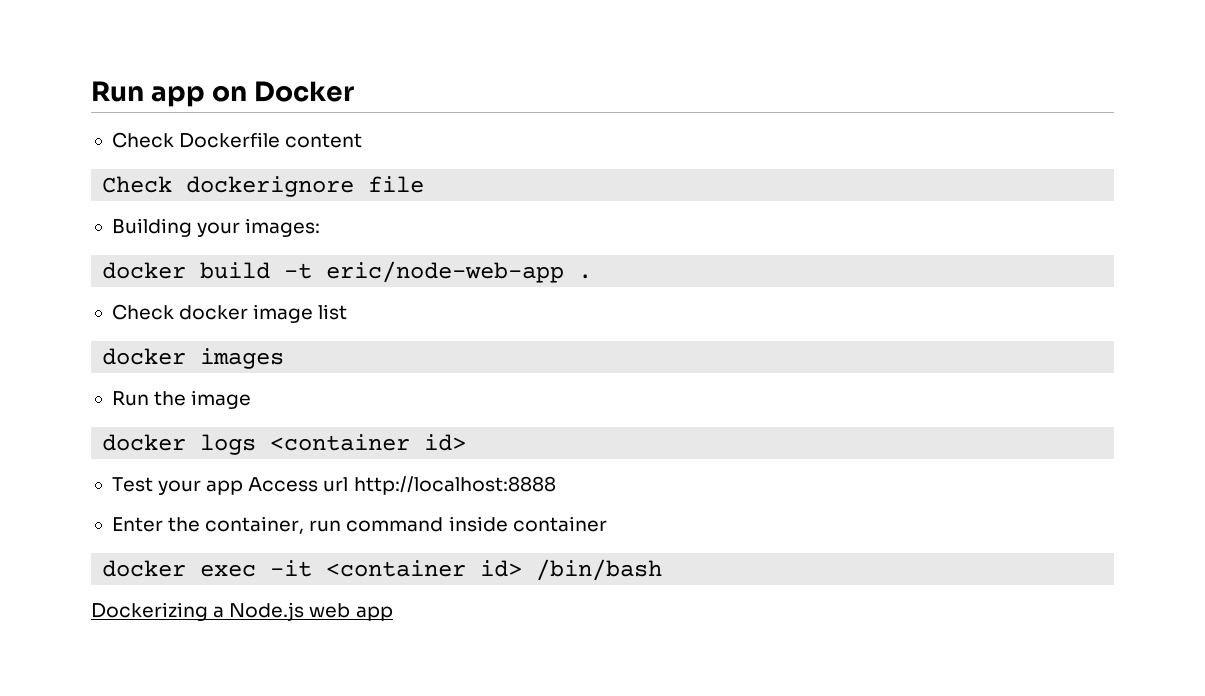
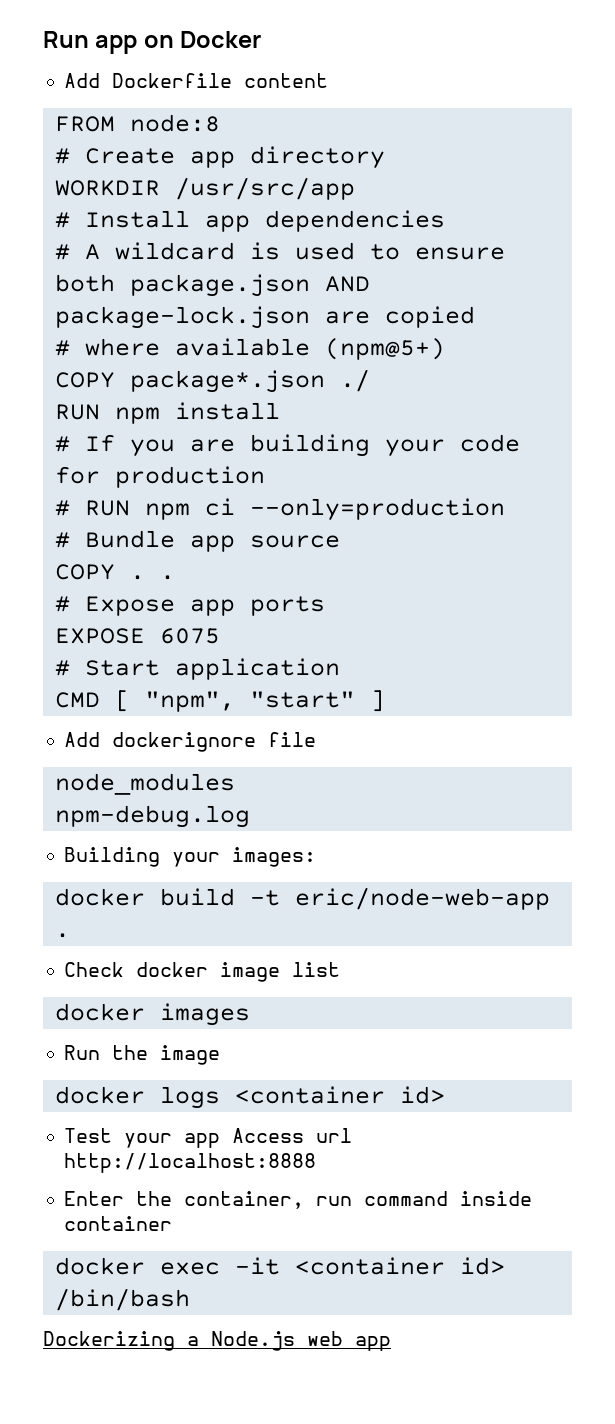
- Check Dockerfile content
+ Add Dockerfile content
- Check dockerignore file
+ FROM node:8
+ # Create app directory
+ WORKDIR /usr/src/app
+ # Install app dependencies
+ # A wildcard is used to ensure both package.json AND package-lock.json are copied
+ # where available (npm@5+)
+ COPY package*.json ./
+ RUN npm install
+ # If you are building your code for production
+ # RUN npm ci --only=production
+ # Bundle app source
+ COPY . .
+ # Expose app ports
+ EXPOSE 6075
+ # Start application
+ CMD [ "npm", "start" ]
+ Add dockerignore file
+ node_modules
+ npm-debug.log

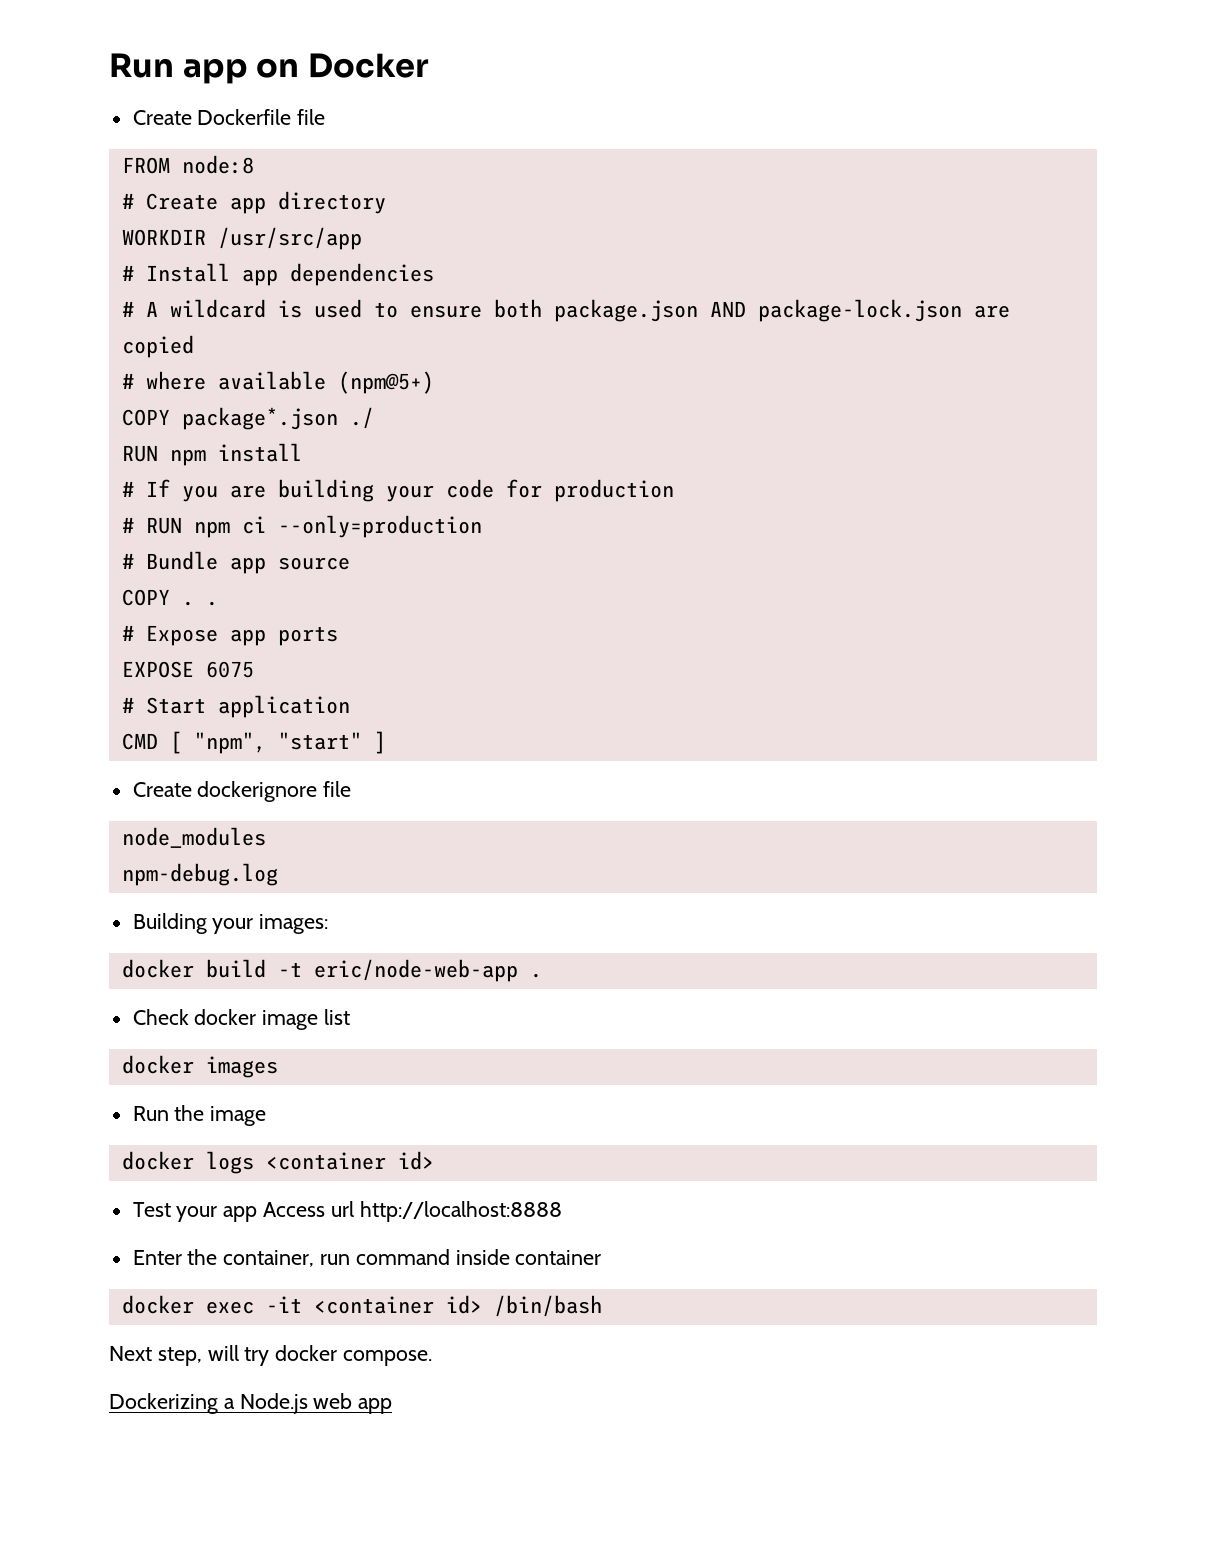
- Add Dockerfile content
+ Create Dockerfile file
- Add dockerignore file
+ Create dockerignore file
+ Next step, will try docker compose.

